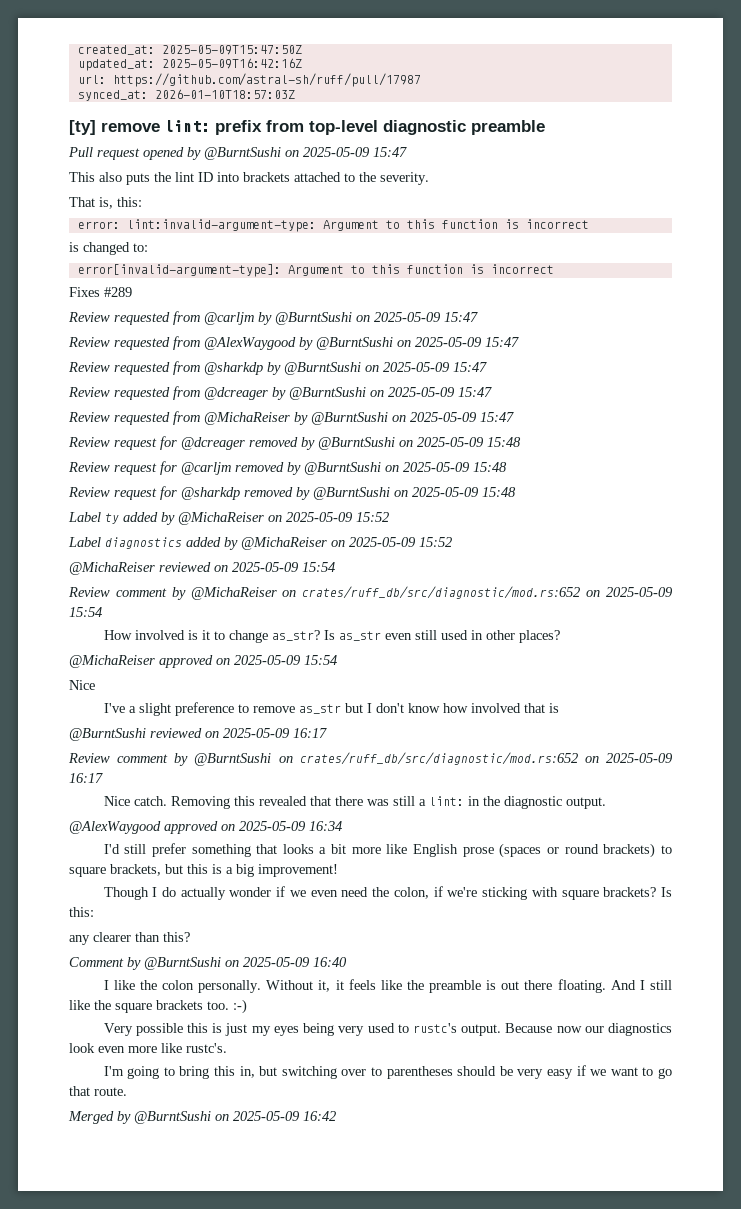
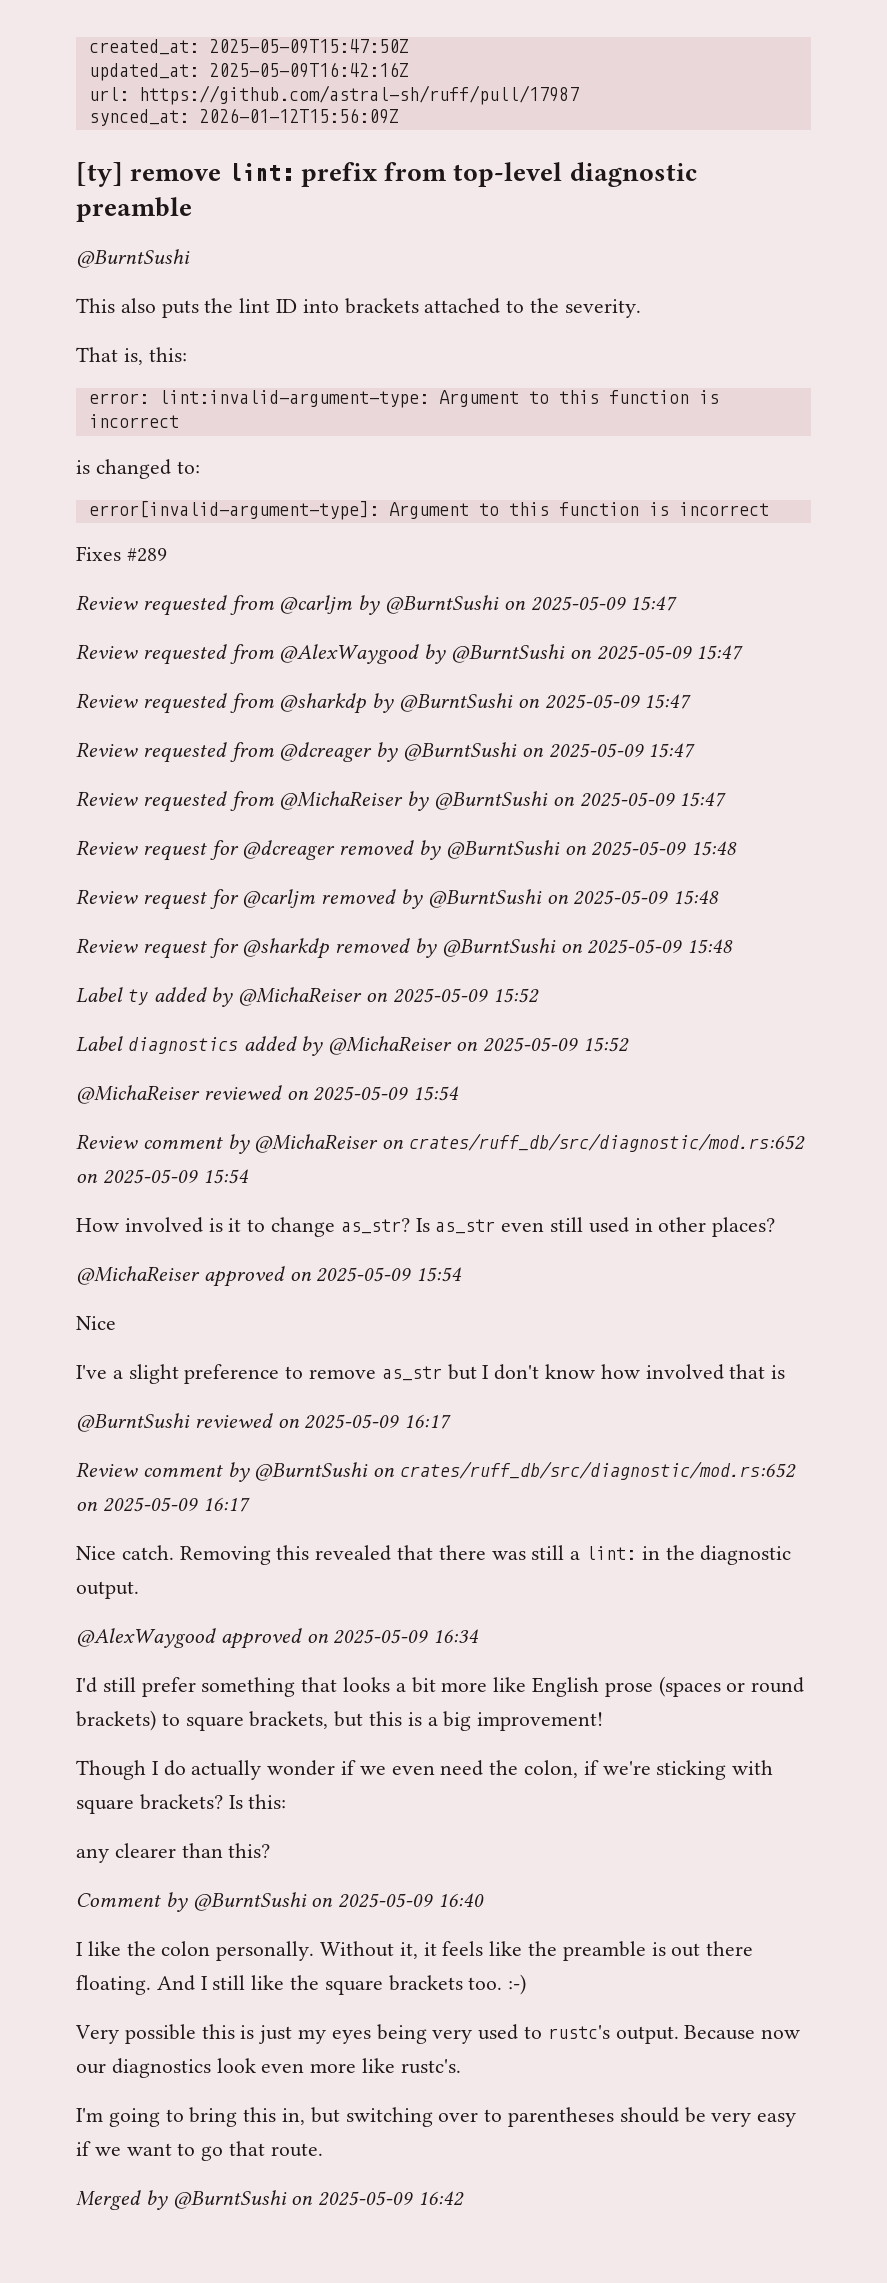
- synced_at: 2026-01-10T18:57:03Z
+ synced_at: 2026-01-12T15:56:09Z
  [ty] remove lint: prefix from top-level diagnostic preamble
- Pull request opened by @BurntSushi on 2025-05-09 15:47
+ @BurntSushi

